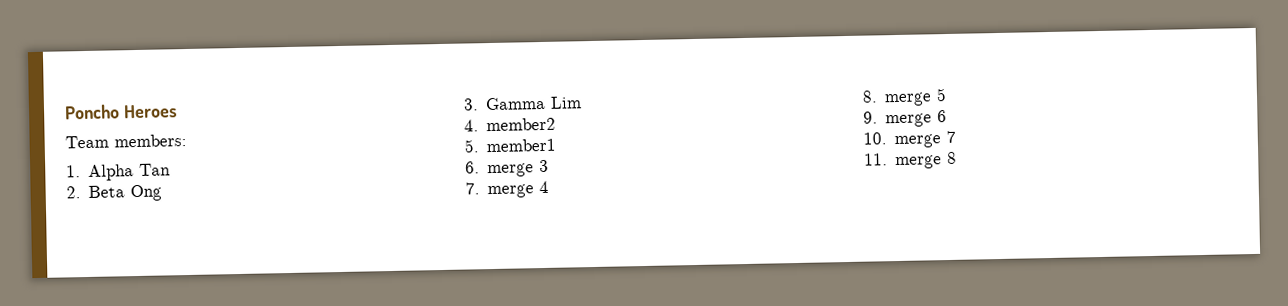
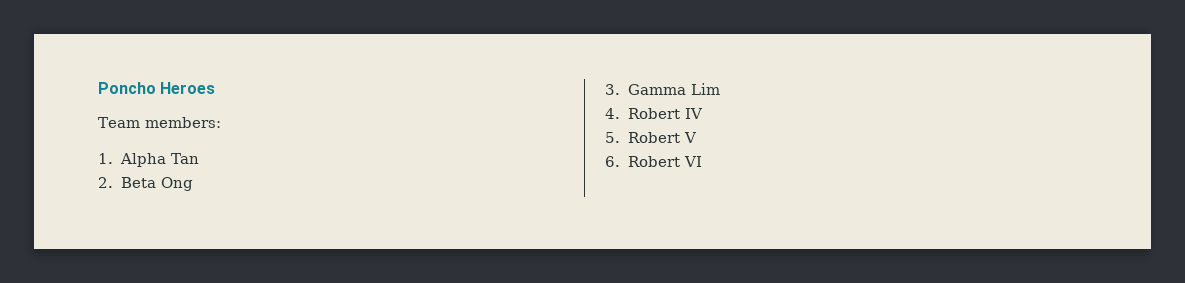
- 4. member2
+ 4. Robert IV
- 5. member1
+ 5. Robert V
- 6. merge 3
- 7. merge 4
- 8. merge 5
- 9. merge 6
- 10. merge 7
- 11. merge 8
+ 6. Robert VI

